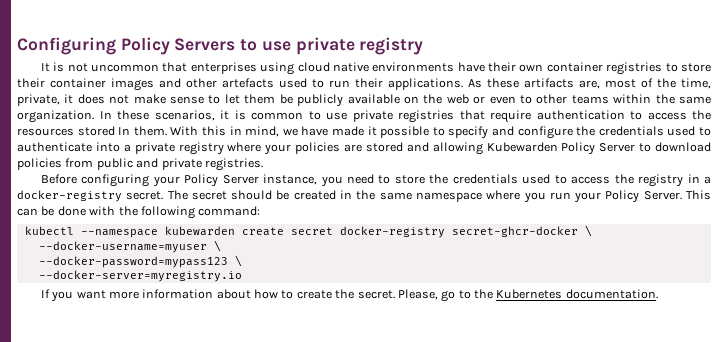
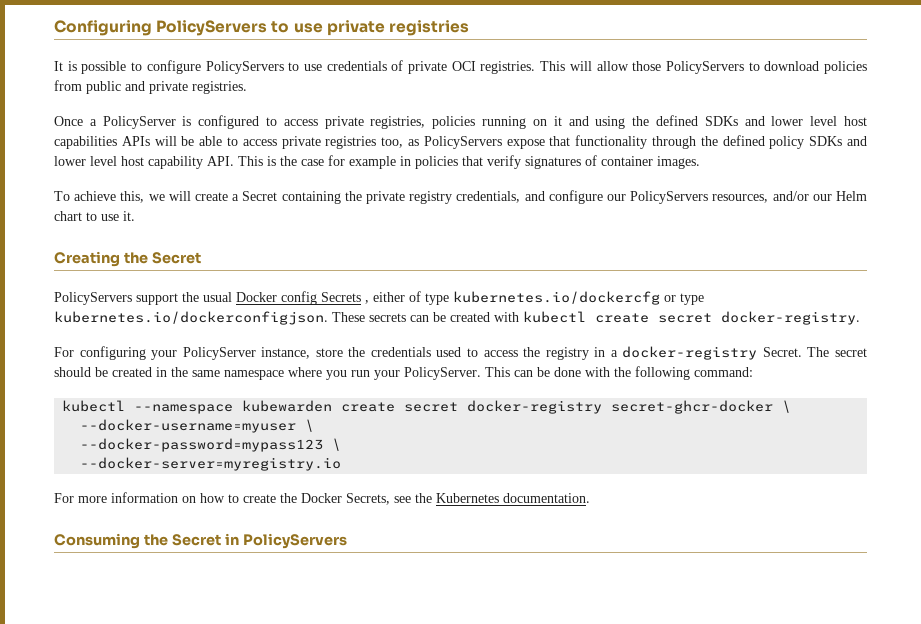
- Configuring Policy Servers to use private registry
- It is not uncommon that enterprises using cloud native environments have their own container registries to store their container images and other artefacts used to run their applications. As these artifacts are, most of the time, private, it does not make sense to let them be publicly available on the web or even to other teams within the same organization. In these scenarios, it is common to use private registries that require authentication to access the resources stored In them. With this in mind, we have made it possible to specify and configure the credentials used to authenticate into a private registry where your policies are stored and allowing Kubewarden Policy Server to download policies from public and private registries.
+ Configuring PolicyServers to use private registries
+ It is possible to configure PolicyServers to use credentials of private OCI registries. This will allow those PolicyServers to download policies from public and private registries.
- Before configuring your Policy Server instance, you need to store the credentials used to access the registry in a docker-registry secret.
+ Once a PolicyServer is configured to access private registries, policies running on it and using the defined SDKs and lower level host capabilities APIs will be able to access private registries too, as PolicyServers expose that functionality through the defined policy SDKs and lower level host capability API. This is the case for example in policies that verify signatures of container images.
+ To achieve this, we will create a Secret containing the private registry credentials, and configure our PolicyServers resources, and/or our Helm chart to use it.
+ Creating the Secret
+ PolicyServers support the usual Docker config Secrets , either of type kubernetes.io/dockercfg or type kubernetes.io/dockerconfigjson. These secrets can be created with kubectl create secret docker-registry.
+ For configuring your PolicyServer instance, store the credentials used to access the registry in a docker-registry Secret.
- The secret should be created in the same namespace where you run your Policy Server.
+ The secret should be created in the same namespace where you run your PolicyServer.
- If you want more information about how to create the secret. Please, go to the Kubernetes documentation.
+ For more information on how to create the Docker Secrets, see the Kubernetes documentation.
+ Consuming the Secret in PolicyServers

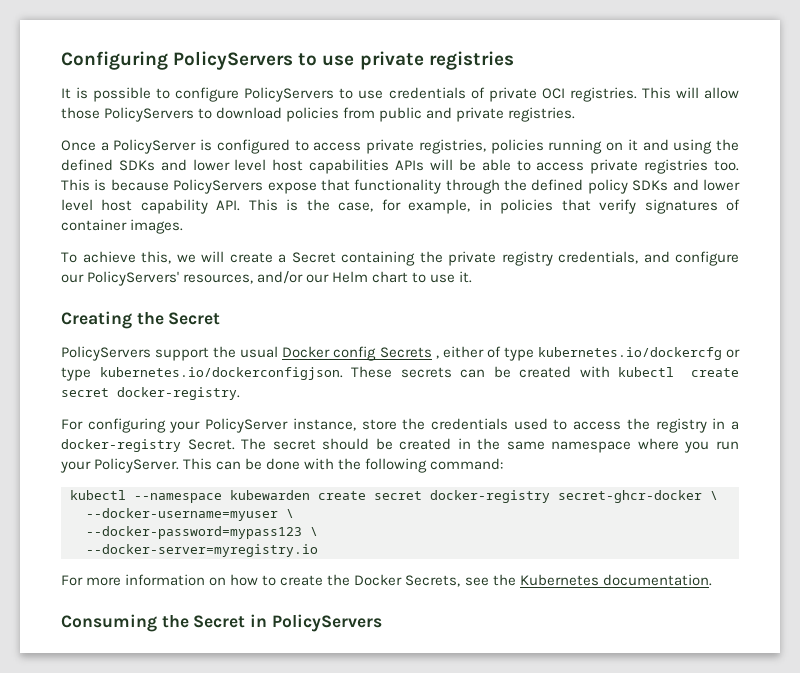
- Once a PolicyServer is configured to access private registries, policies running on it and using the defined SDKs and lower level host capabilities APIs will be able to access private registries too, as PolicyServers expose that functionality through the defined policy SDKs and lower level host capability API. This is the case for example in policies that verify signatures of container images.
+ Once a PolicyServer is configured to access private registries, policies running on it and using the defined SDKs and lower level host capabilities APIs will be able to access private registries too. This is because PolicyServers expose that functionality through the defined policy SDKs and lower level host capability API. This is the case, for example, in policies that verify signatures of container images.
- To achieve this, we will create a Secret containing the private registry credentials, and configure our PolicyServers resources, and/or our Helm chart to use it.
+ To achieve this, we will create a Secret containing the private registry credentials, and configure our PolicyServers' resources, and/or our Helm chart to use it.

